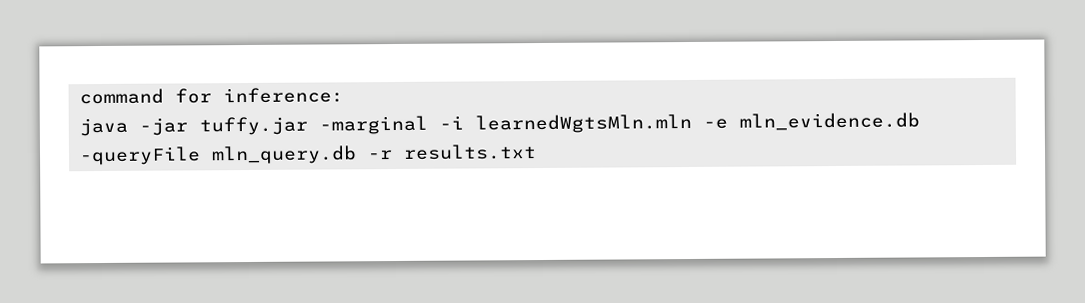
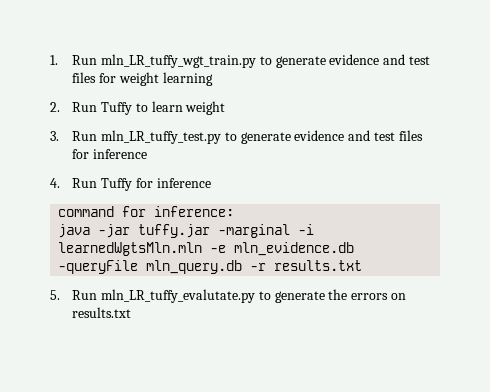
+ 1. Run mln_LR_tuffy_wgt_train.py to generate evidence and test files for weight learning
+ 2. Run Tuffy to learn weight
+ 3. Run mln_LR_tuffy_test.py to generate evidence and test files for inference
+ 4. Run Tuffy for inference
+ 5. Run mln_LR_tuffy_evalutate.py to generate the errors on results.txt

